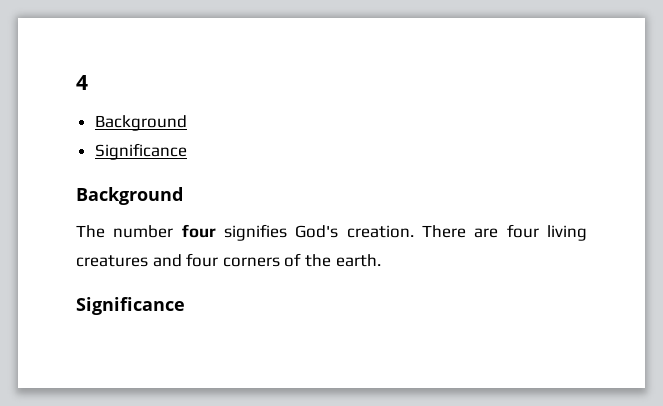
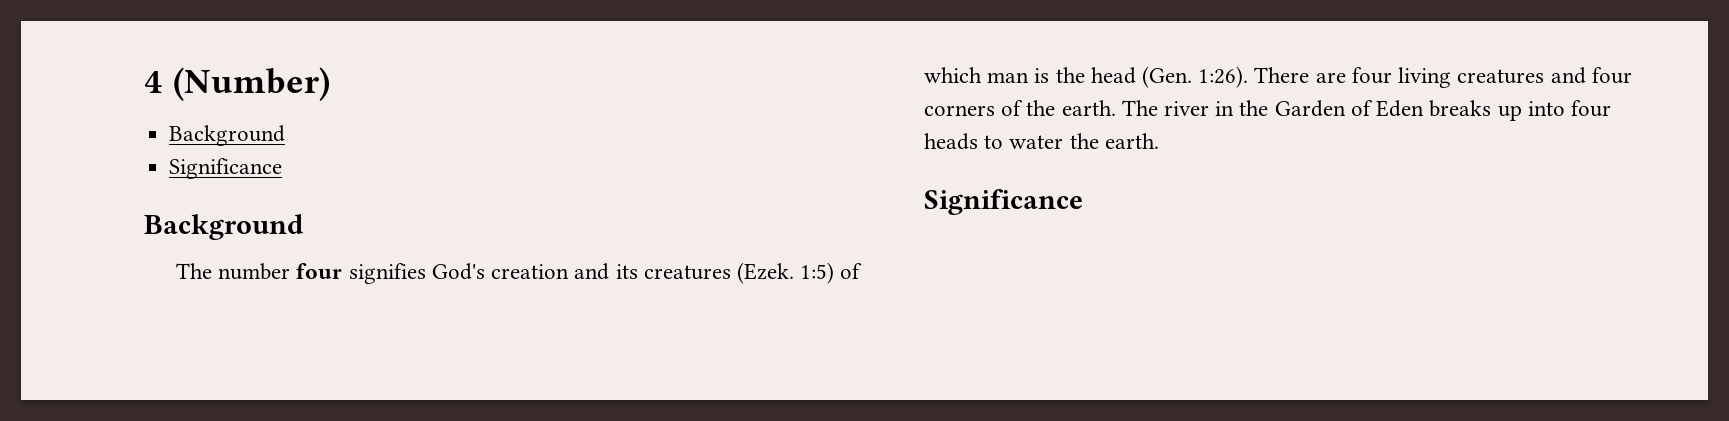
- 4
+ 4 (Number)
- The number four signifies God's creation.
+ The number four signifies God's creation and its creatures (Ezek. 1:5) of which man is the head (Gen. 1:26).
+ The river in the Garden of Eden breaks up into four heads to water the earth.

